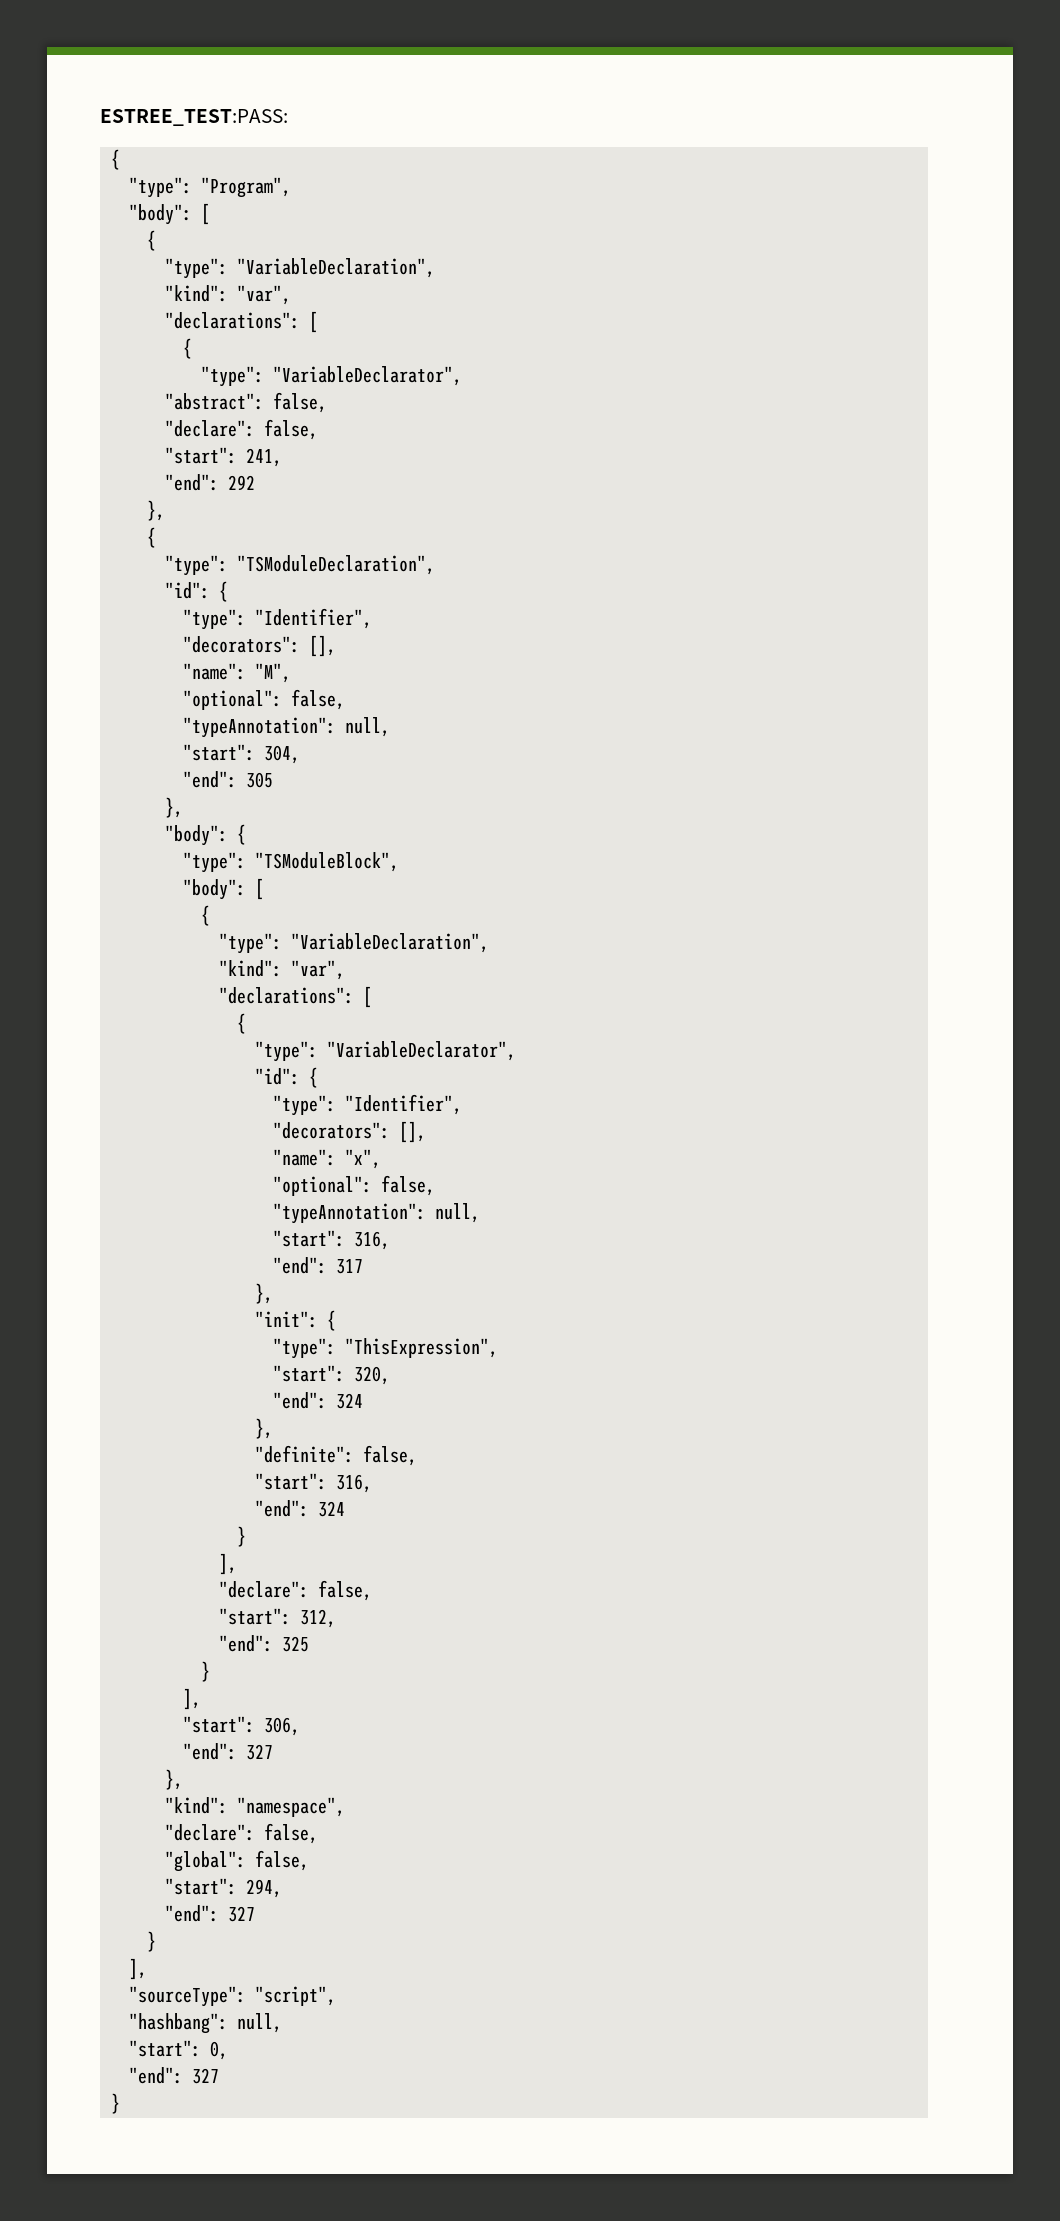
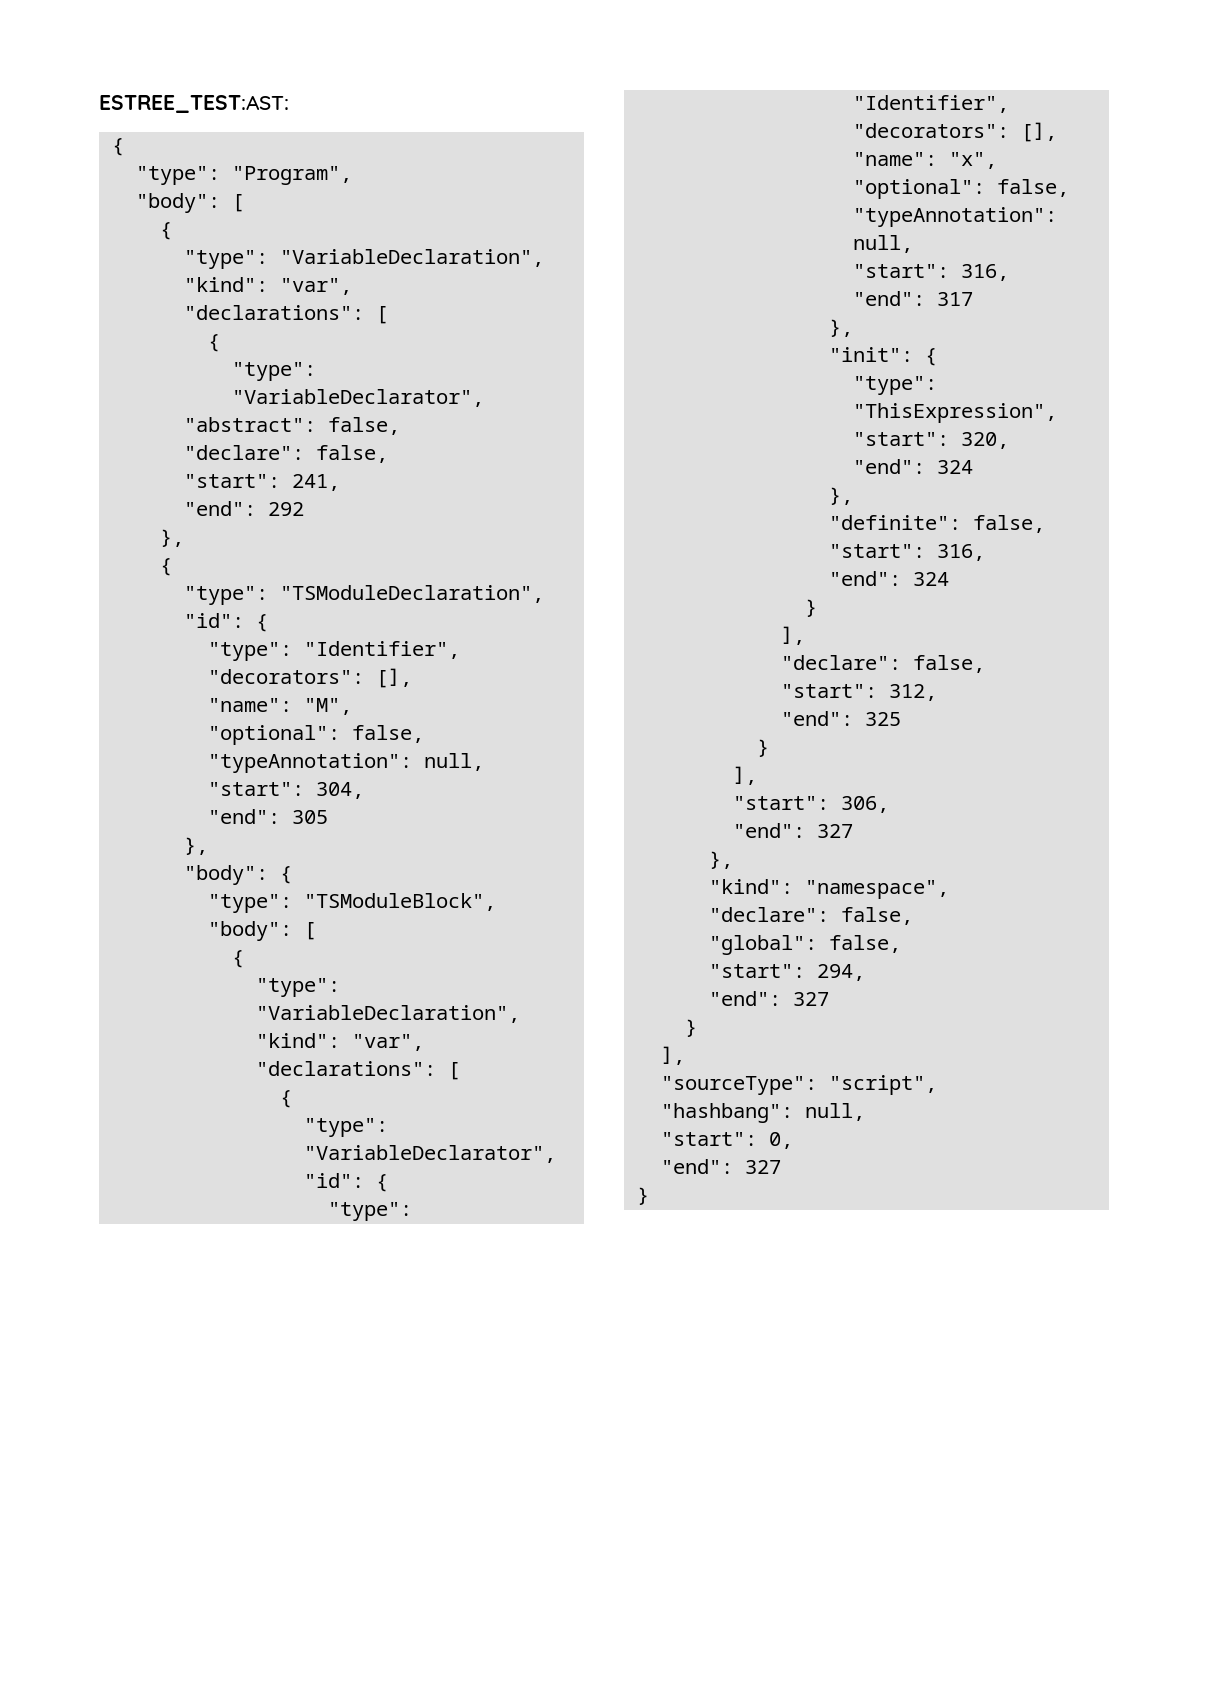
- ESTREE_TEST:PASS:
+ ESTREE_TEST:AST:

